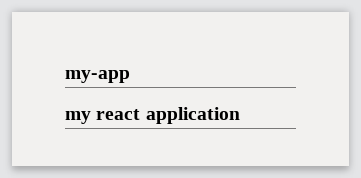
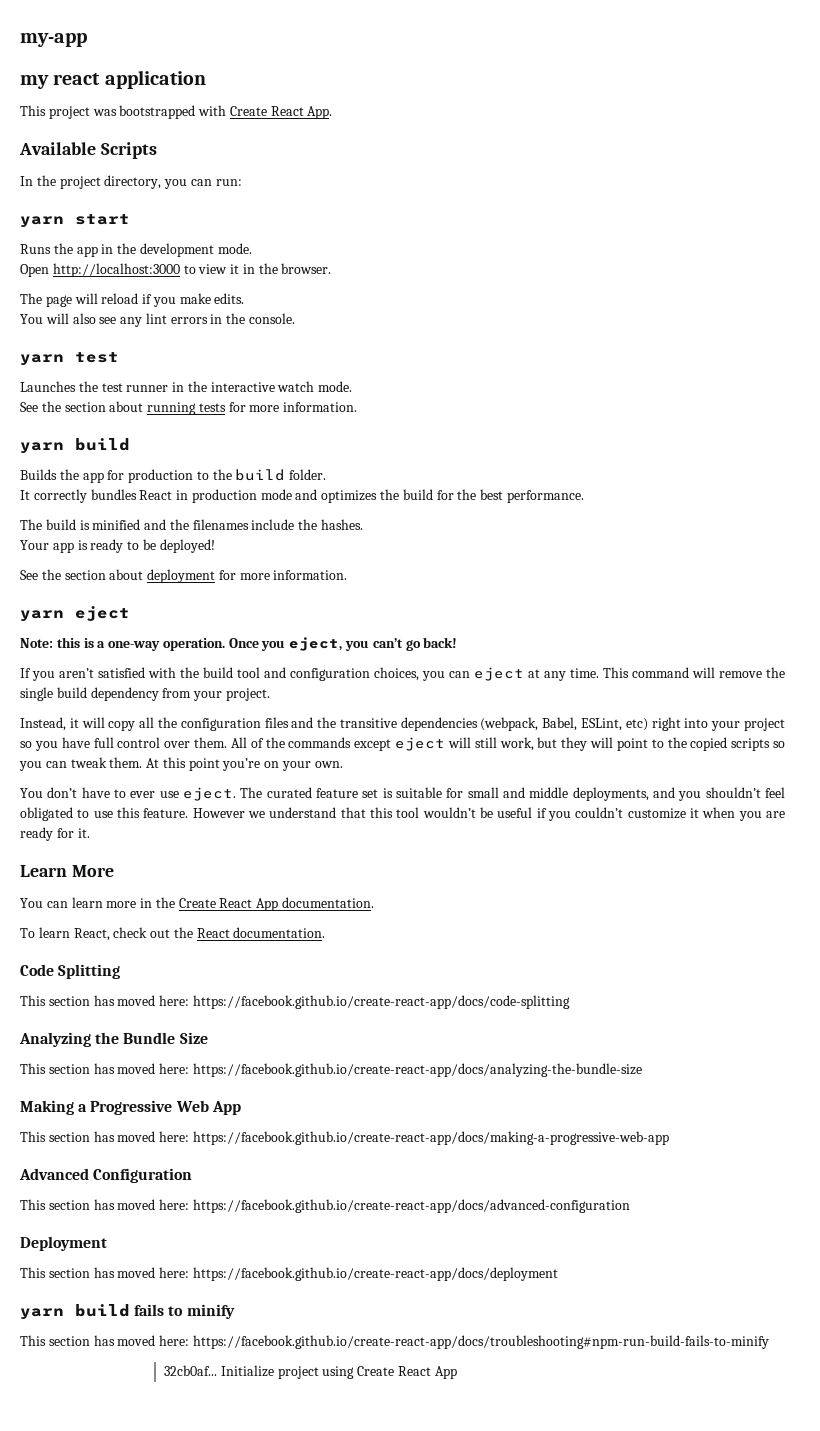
+ This project was bootstrapped with Create React App.
+ Available Scripts
+ In the project directory, you can run:
+ yarn start
+ Runs the app in the development mode.
+ Open http://localhost:3000 to view it in the browser.
+ The page will reload if you make edits.
+ You will also see any lint errors in the console.
+ yarn test
+ Launches the test runner in the interactive watch mode.
+ See the section about running tests for more information.
+ yarn build
+ Builds the app for production to the build folder.
+ It correctly bundles React in production mode and optimizes the build for the best performance.
+ The build is minified and the filenames include the hashes.
+ Your app is ready to be deployed!
+ See the section about deployment for more information.
+ yarn eject
+ Note: this is a one-way operation. Once you eject, you can’t go back!
+ If you aren’t satisfied with the build tool and configuration choices, you can eject at any time. This command will remove the single build dependency from your project.
+ Instead, it will copy all the configuration files and the transitive dependencies (webpack, Babel, ESLint, etc) right into your project so you have full control over them. All of the commands except eject will still work, but they will point to the copied scripts so you can tweak them. At this point you’re on your own.
+ You don’t have to ever use eject. The curated feature set is suitable for small and middle deployments, and you shouldn’t feel obligated to use this feature. However we understand that this tool wouldn’t be useful if you couldn’t customize it when you are ready for it.
+ Learn More
+ You can learn more in the Create React App documentation.
+ To learn React, check out the React documentation.
+ Code Splitting
+ This section has moved here: https://facebook.github.io/create-react-app/docs/code-splitting
+ Analyzing the Bundle Size
+ This section has moved here: https://facebook.github.io/create-react-app/docs/analyzing-the-bundle-size
+ Making a Progressive Web App
+ This section has moved here: https://facebook.github.io/create-react-app/docs/making-a-progressive-web-app
+ Advanced Configuration
+ This section has moved here: https://facebook.github.io/create-react-app/docs/advanced-configuration
+ Deployment
+ This section has moved here: https://facebook.github.io/create-react-app/docs/deployment
+ yarn build fails to minify
+ This section has moved here: https://facebook.github.io/create-react-app/docs/troubleshooting#npm-run-build-fails-to-minify
+ 32cb0af... Initialize project using Create React App

